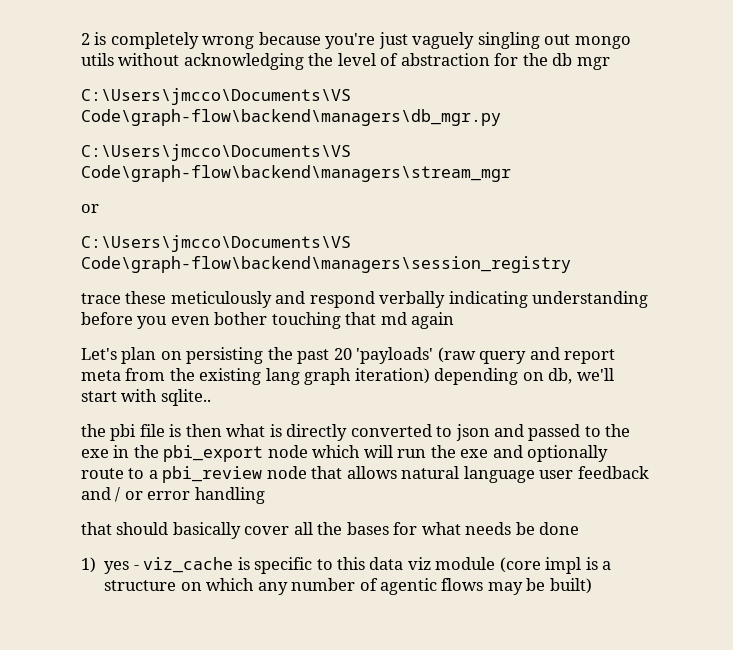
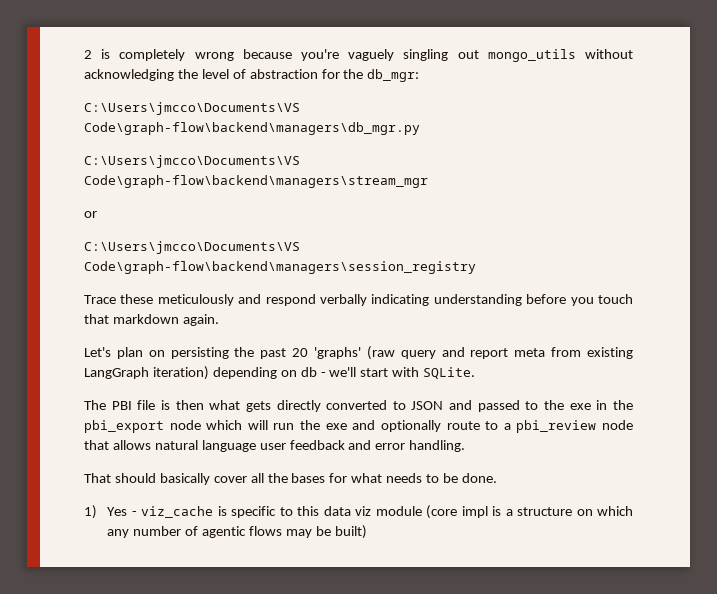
- 2 is completely wrong because you're just vaguely singling out mongo utils without acknowledging the level of abstraction for the db mgr
+ 2 is completely wrong because you're vaguely singling out mongo_utils without acknowledging the level of abstraction for the db_mgr:
- trace these meticulously and respond verbally indicating understanding before you even bother touching that md again
+ Trace these meticulously and respond verbally indicating understanding before you touch that markdown again.
- Let's plan on persisting the past 20 'payloads' (raw query and report meta from the existing lang graph iteration) depending on db, we'll start with sqlite..
- the pbi file is then what is directly converted to json and passed to the exe in the pbi_export node which will run the exe and optionally route to a pbi_review node that allows natural language user feedback and / or error handling
- that should basically cover all the bases for what needs be done
+ Let's plan on persisting the past 20 'graphs' (raw query and report meta from existing LangGraph iteration) depending on db - we'll start with SQLite.
+ The PBI file is then what gets directly converted to JSON and passed to the exe in the pbi_export node which will run the exe and optionally route to a pbi_review node that allows natural language user feedback and error handling.
+ That should basically cover all the bases for what needs to be done.
- 1) yes - viz_cache is specific to this data viz module (core impl is a structure on which any number of agentic flows may be built)
+ 1) Yes - viz_cache is specific to this data viz module (core impl is a structure on which any number of agentic flows may be built)

